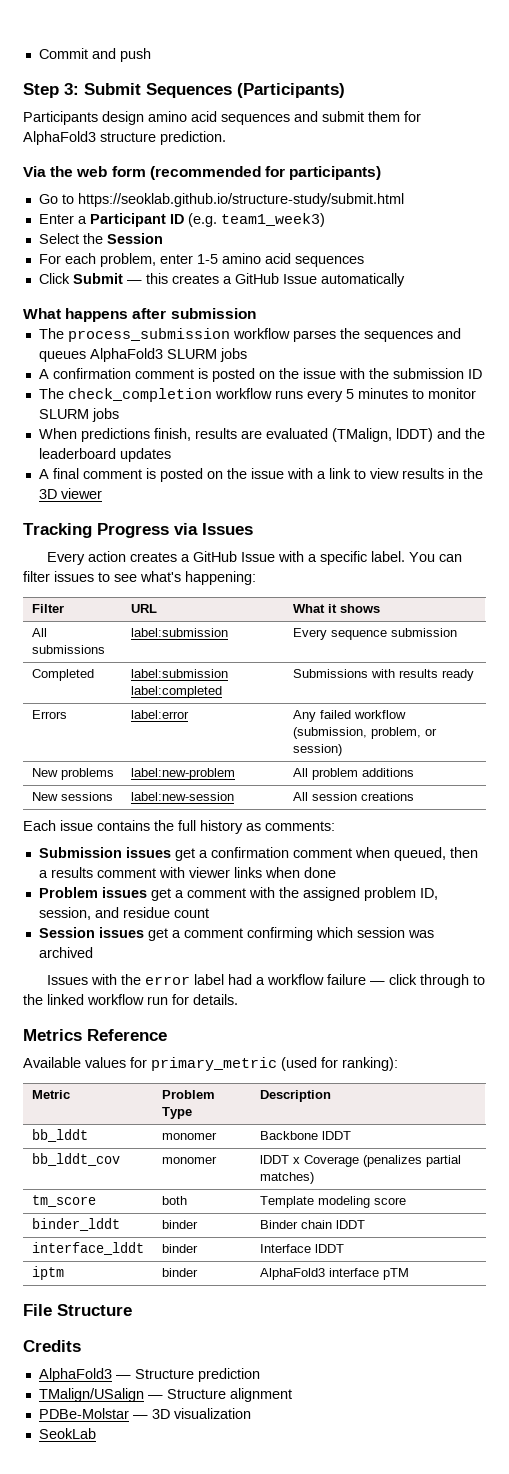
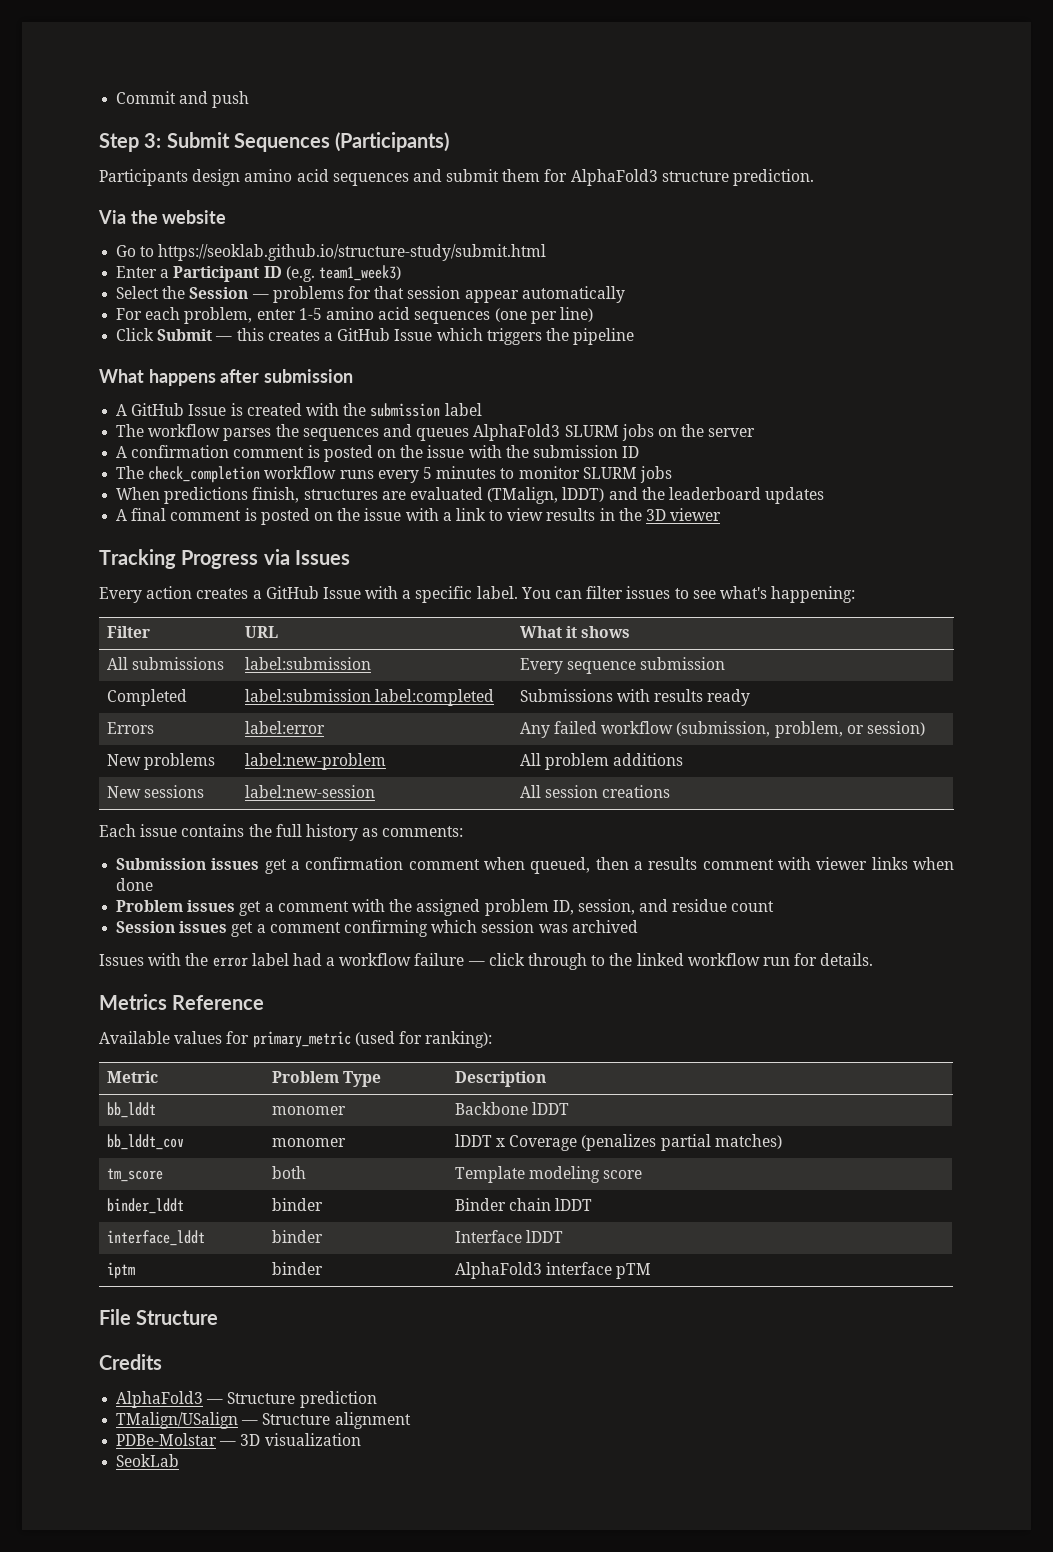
- Via the web form (recommended for participants)
+ Via the website
- Select the Session
+ Select the Session — problems for that session appear automatically
- For each problem, enter 1-5 amino acid sequences
+ For each problem, enter 1-5 amino acid sequences (one per line)
- Click Submit — this creates a GitHub Issue automatically
+ Click Submit — this creates a GitHub Issue which triggers the pipeline
- The process_submission workflow parses the sequences and queues AlphaFold3 SLURM jobs
+ A GitHub Issue is created with the submission label
+ The workflow parses the sequences and queues AlphaFold3 SLURM jobs on the server
- When predictions finish, results are evaluated (TMalign, lDDT) and the leaderboard updates
+ When predictions finish, structures are evaluated (TMalign, lDDT) and the leaderboard updates

